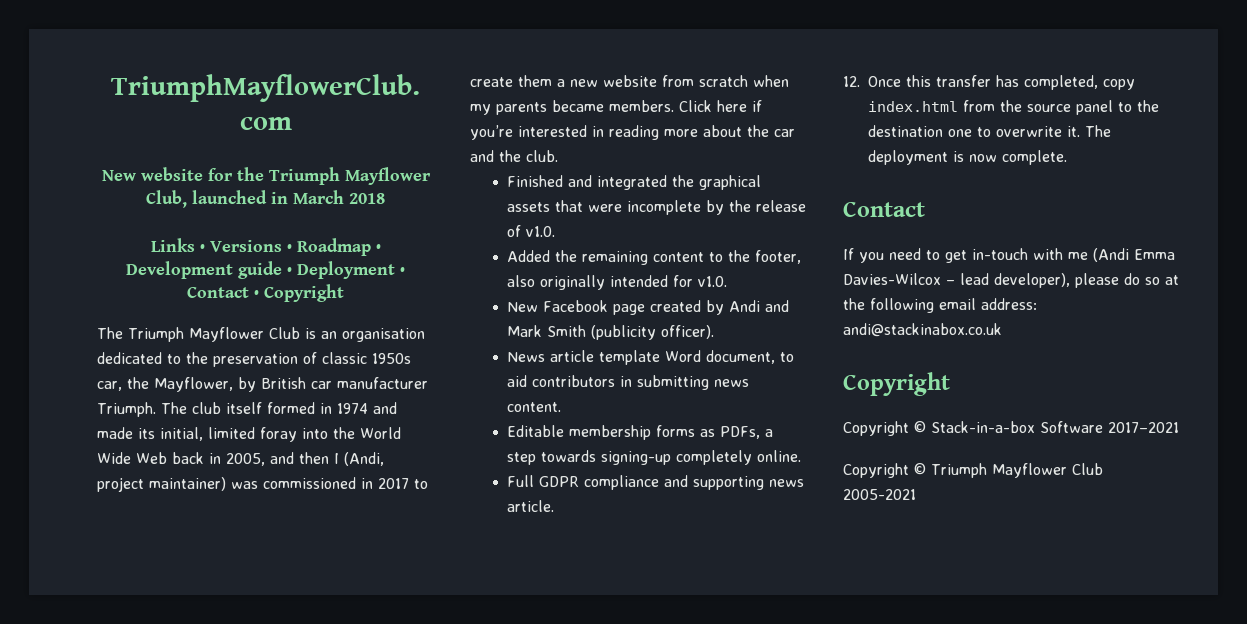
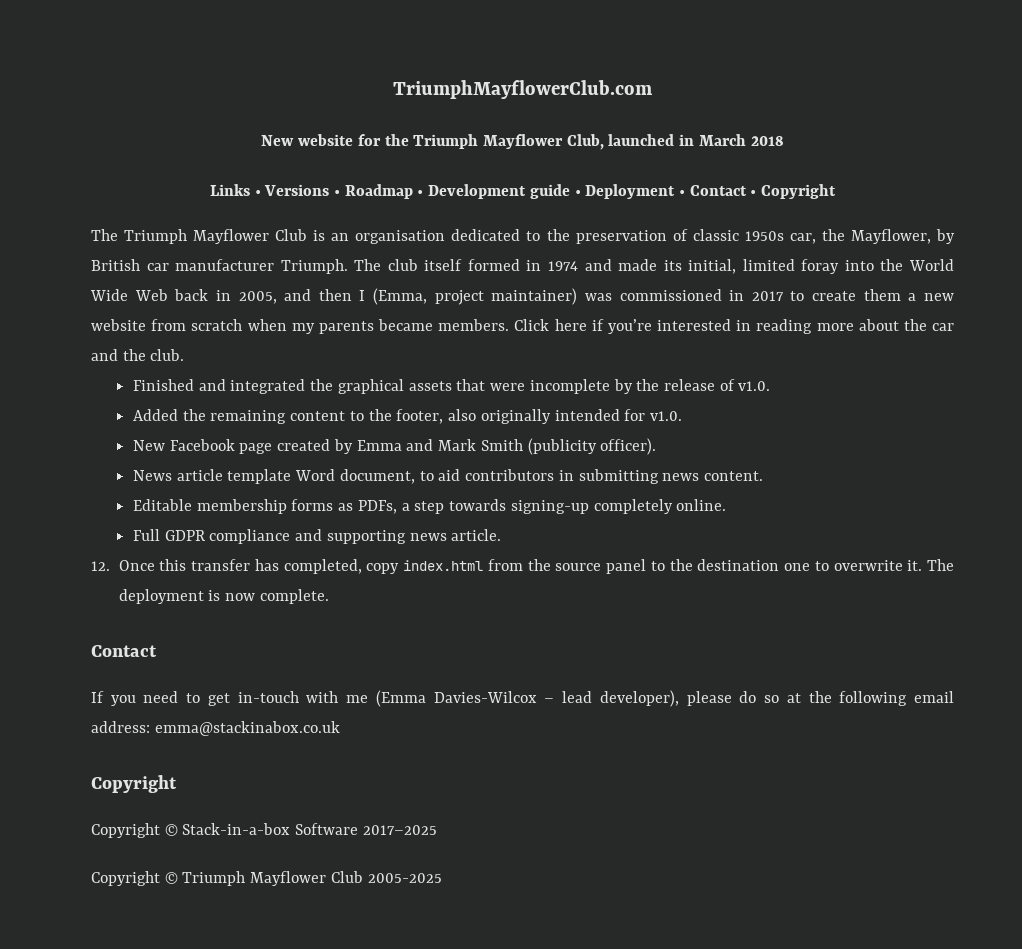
- The club itself formed in 1974 and made its initial, limited foray into the World Wide Web back in 2005, and then I (Andi, project maintainer) was commissioned in 2017 to create them a new website from scratch when my parents became members.
+ The club itself formed in 1974 and made its initial, limited foray into the World Wide Web back in 2005, and then I (Emma, project maintainer) was commissioned in 2017 to create them a new website from scratch when my parents became members.
- New Facebook page created by Andi and Mark Smith (publicity officer).
+ New Facebook page created by Emma and Mark Smith (publicity officer).
- If you need to get in-touch with me (Andi Emma Davies-Wilcox – lead developer), please do so at the following email address: andi@stackinabox.co.uk
+ If you need to get in-touch with me (Emma Davies-Wilcox – lead developer), please do so at the following email address: emma@stackinabox.co.uk
- Copyright © Stack-in-a-box Software 2017–2021
+ Copyright © Stack-in-a-box Software 2017–2025
- Copyright © Triumph Mayflower Club 2005-2021
+ Copyright © Triumph Mayflower Club 2005-2025

